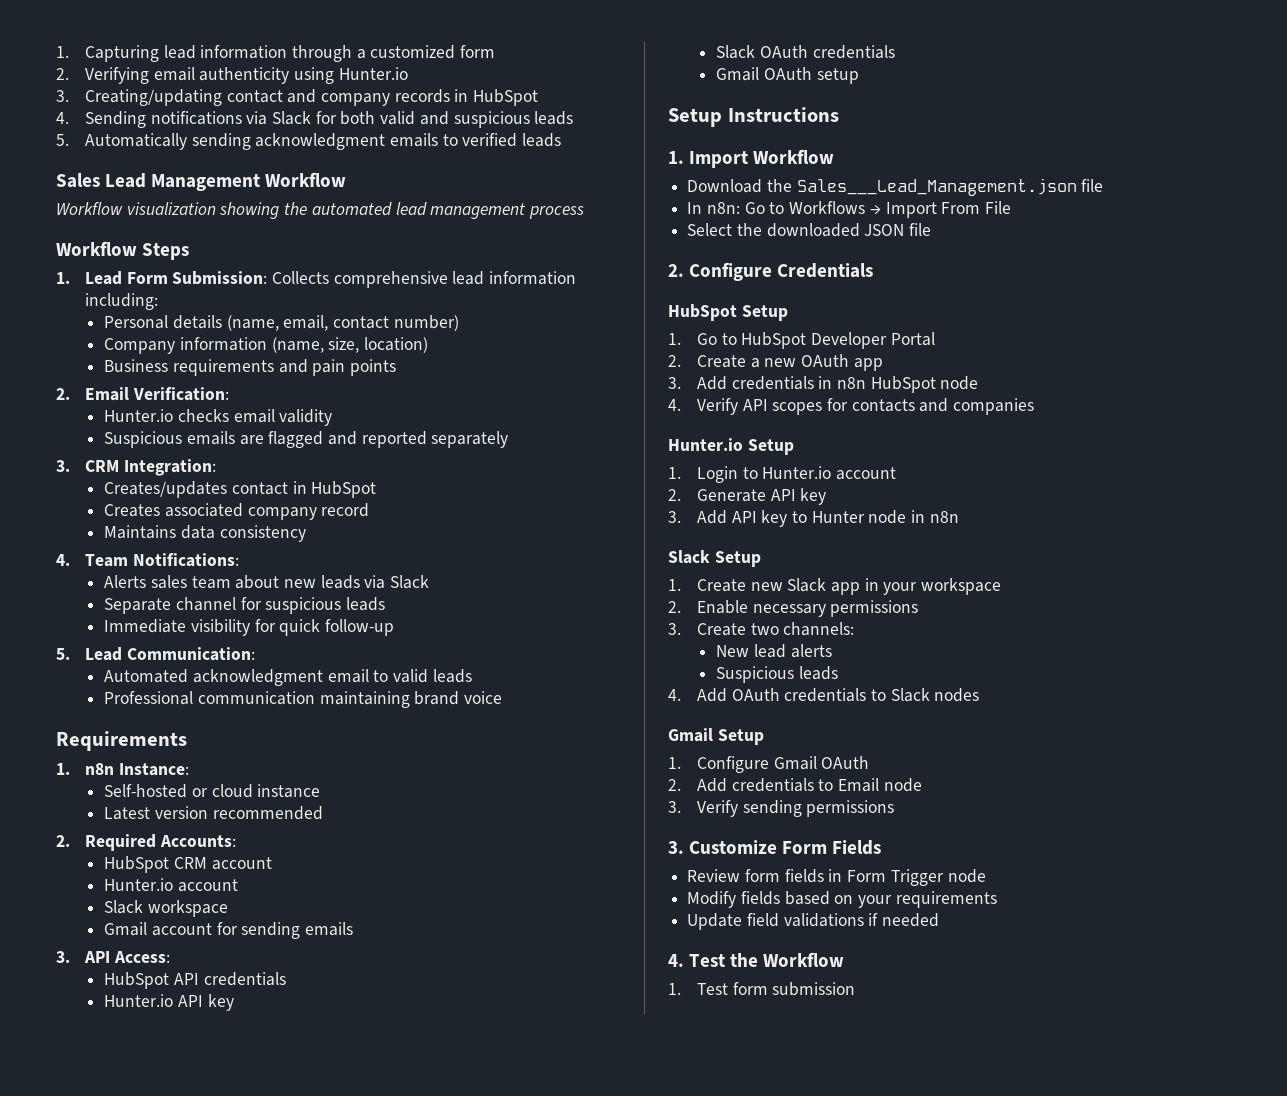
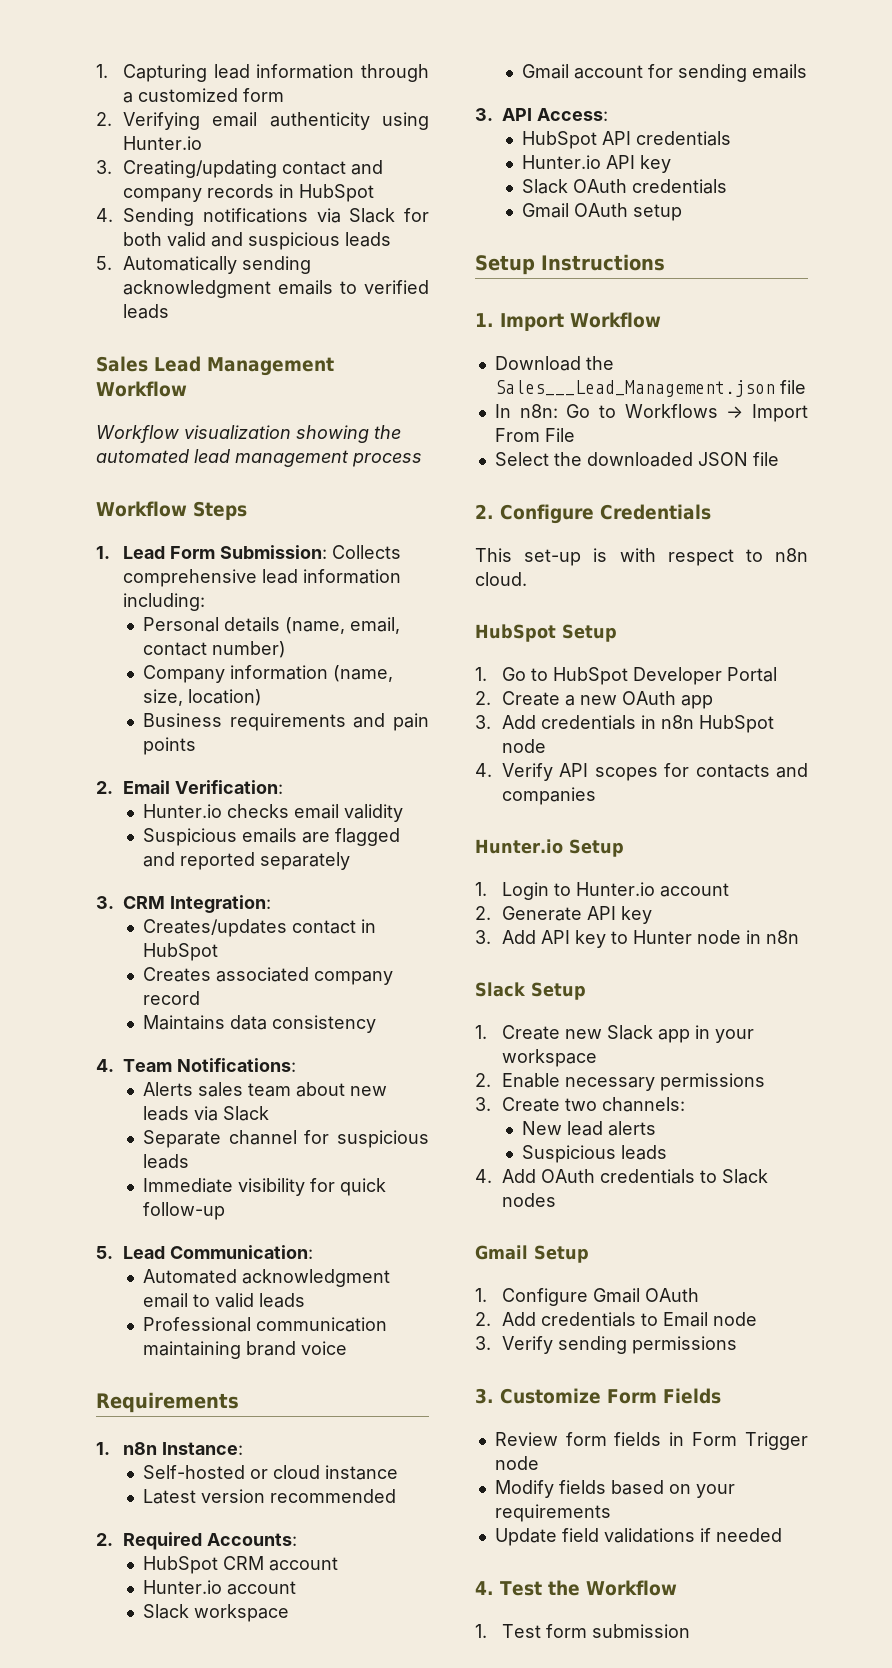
+ This set-up is with respect to n8n cloud.

